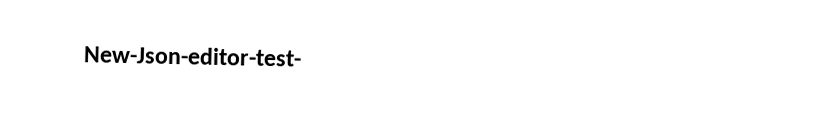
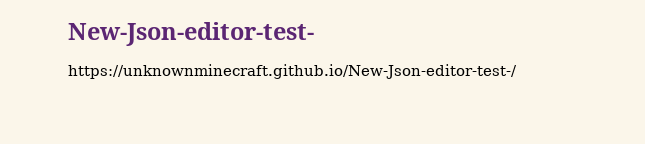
+ https://unknownminecraft.github.io/New-Json-editor-test-/

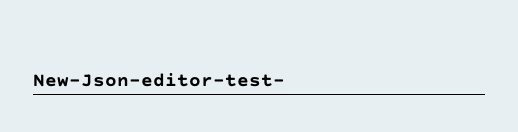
- https://unknownminecraft.github.io/New-Json-editor-test-/

